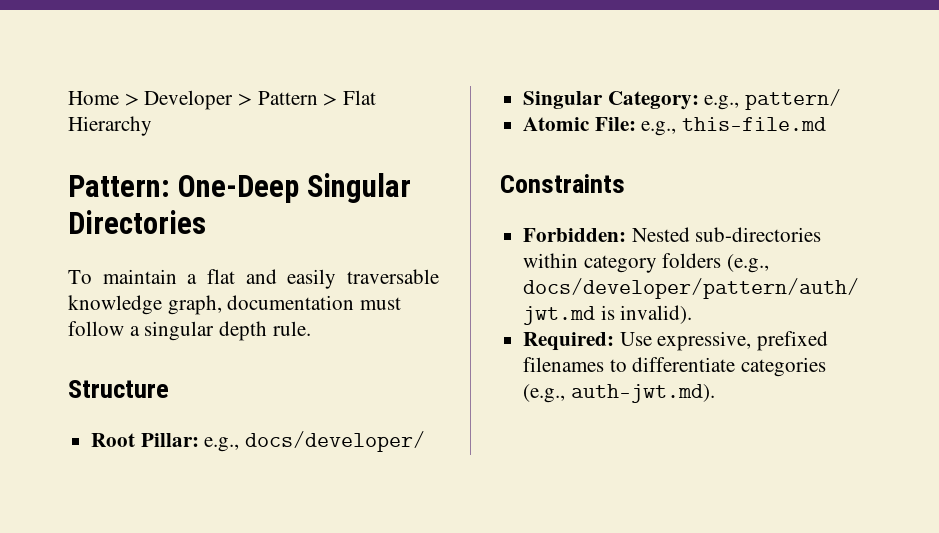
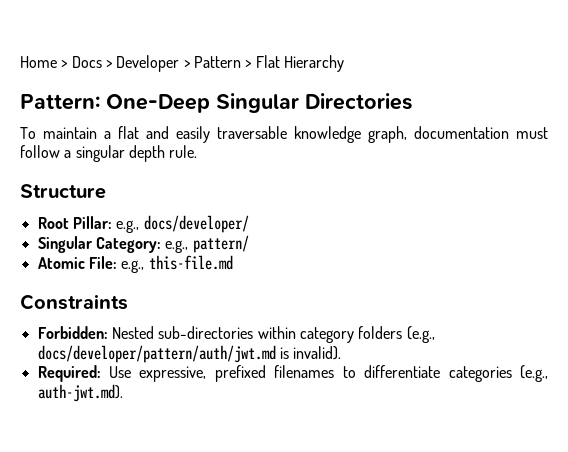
- Home > Developer > Pattern > Flat Hierarchy
+ Home > Docs > Developer > Pattern > Flat Hierarchy

